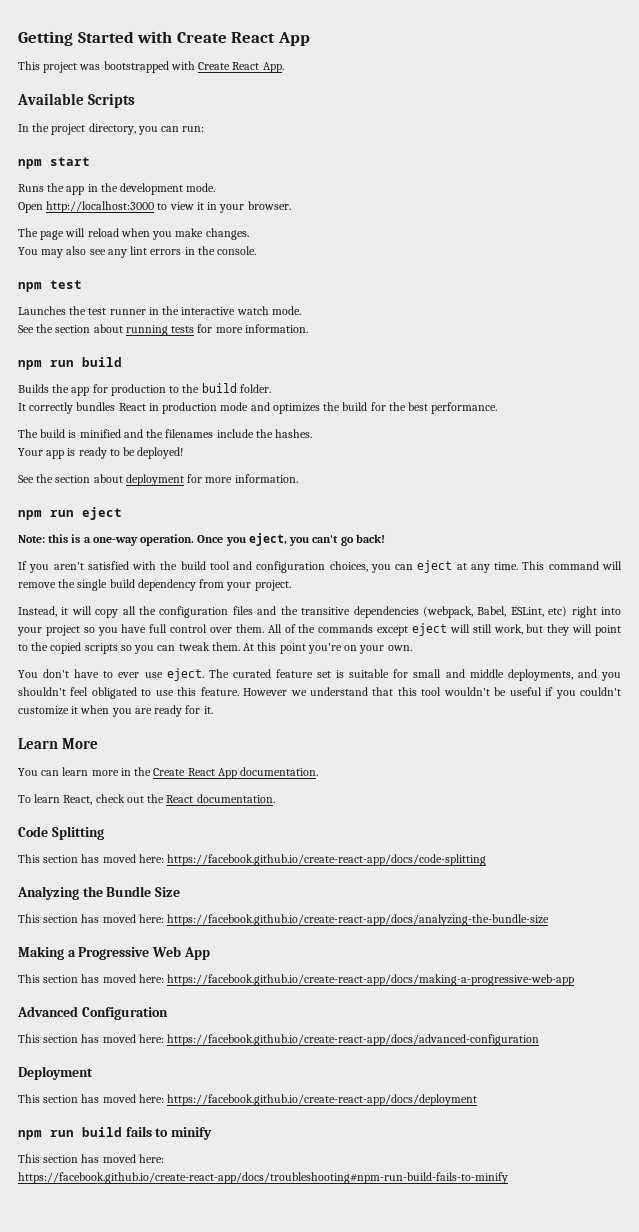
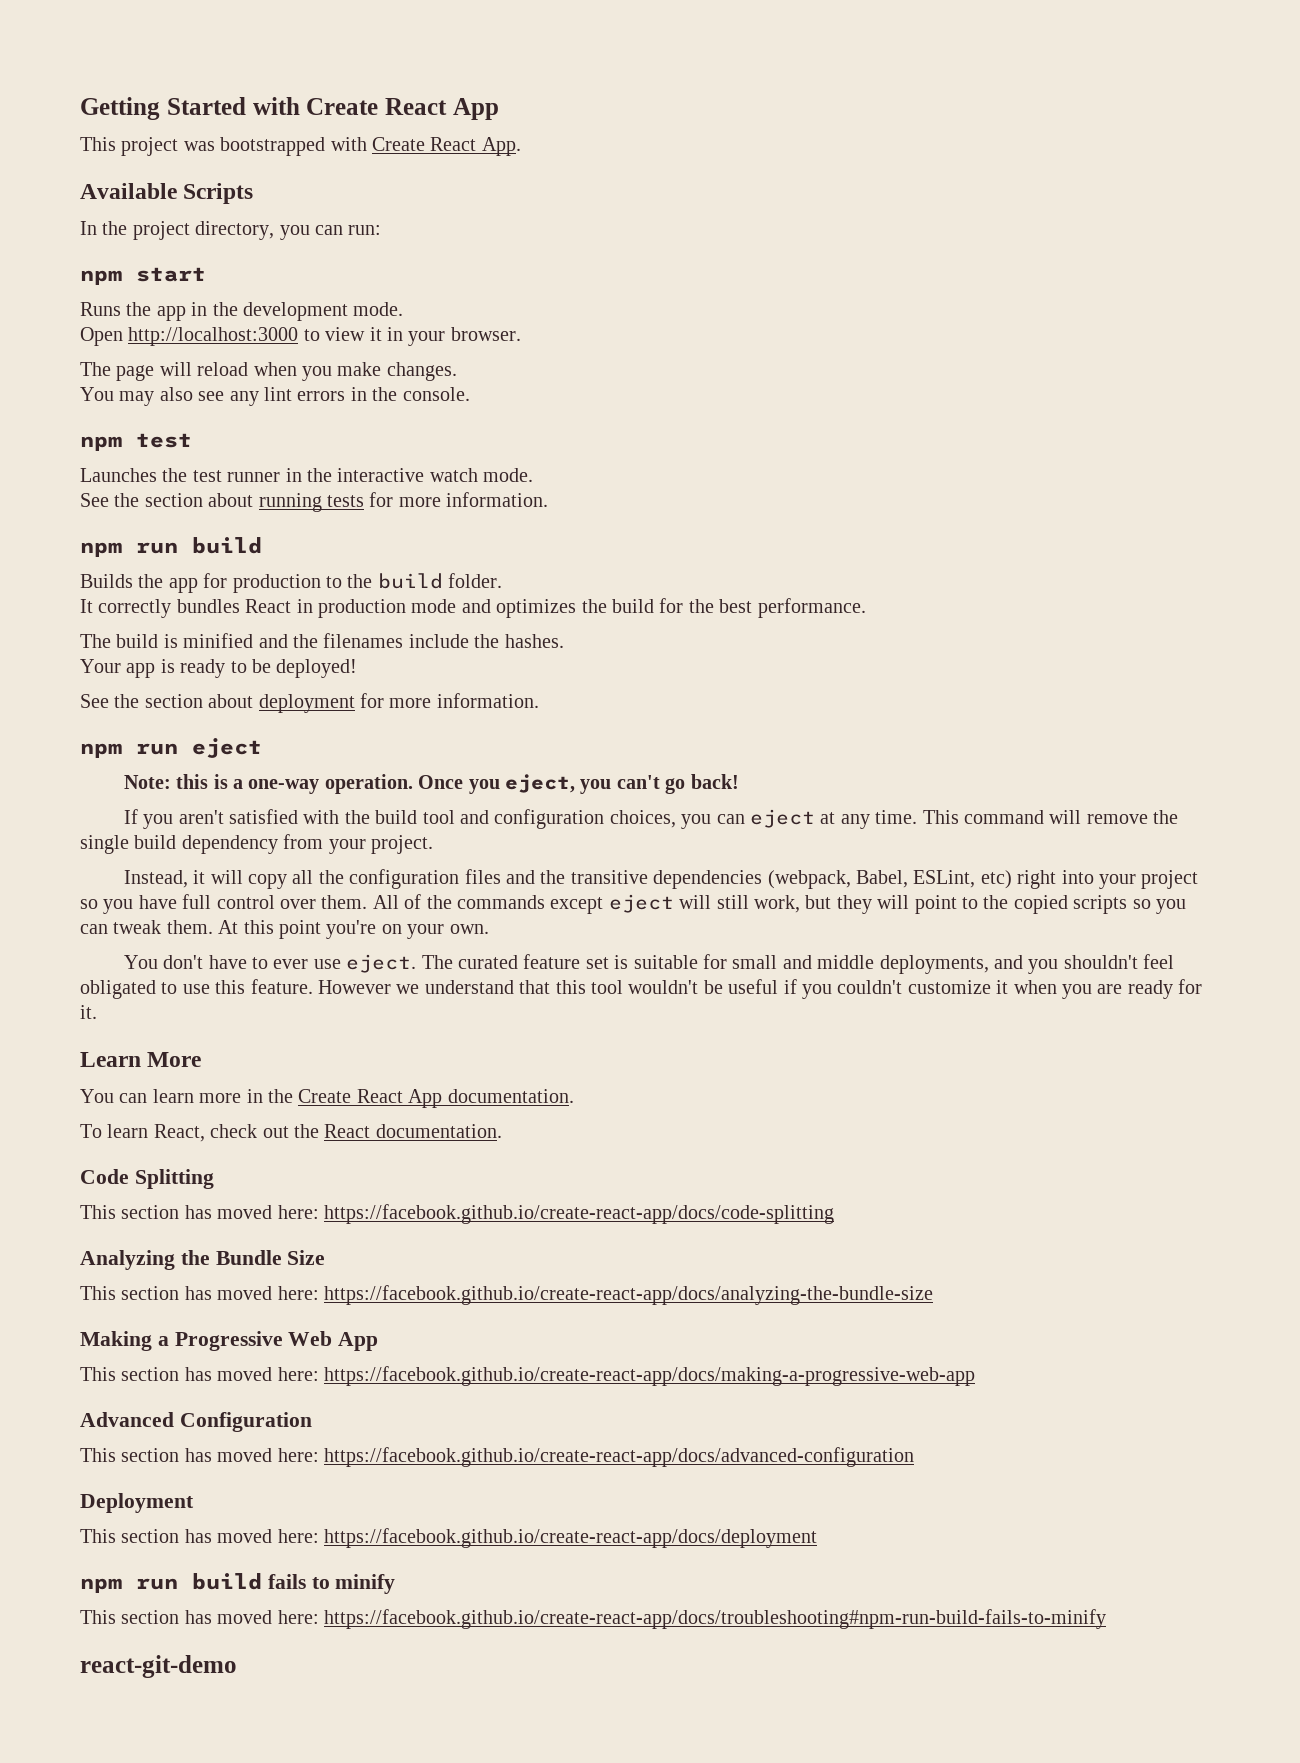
+ react-git-demo

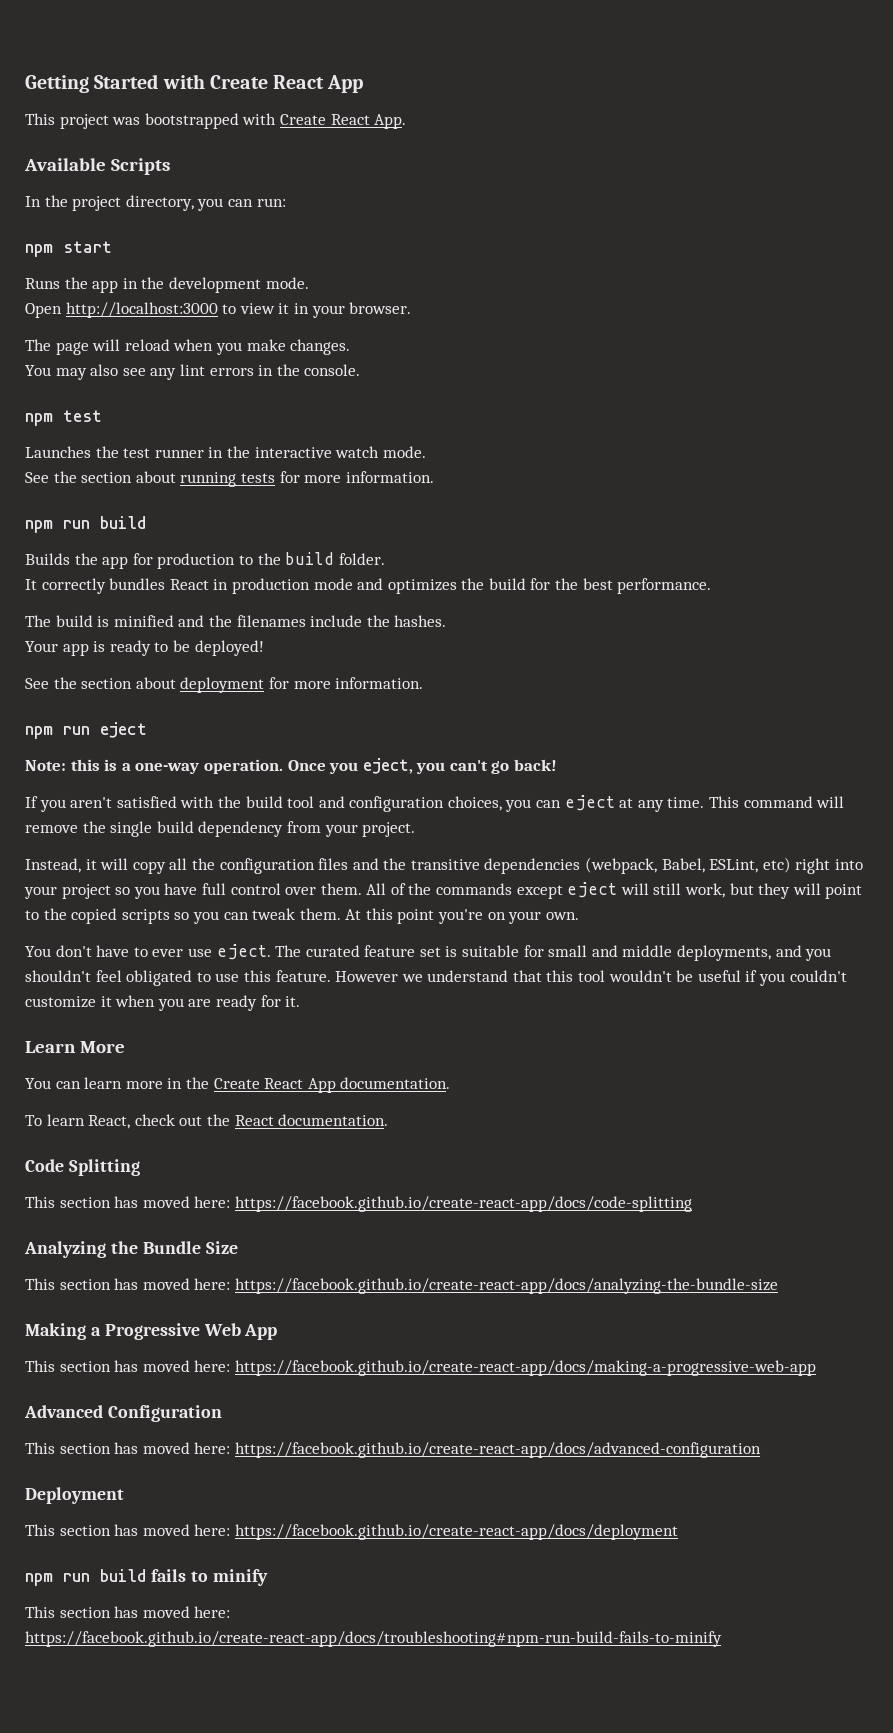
- react-git-demo

